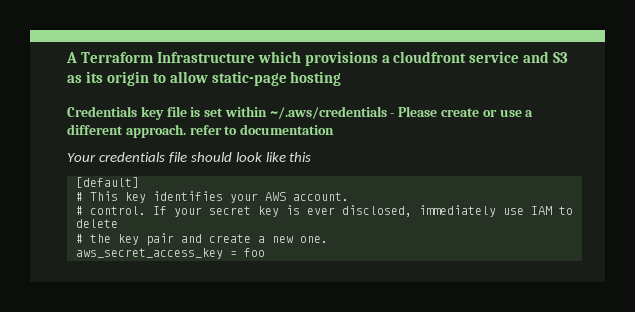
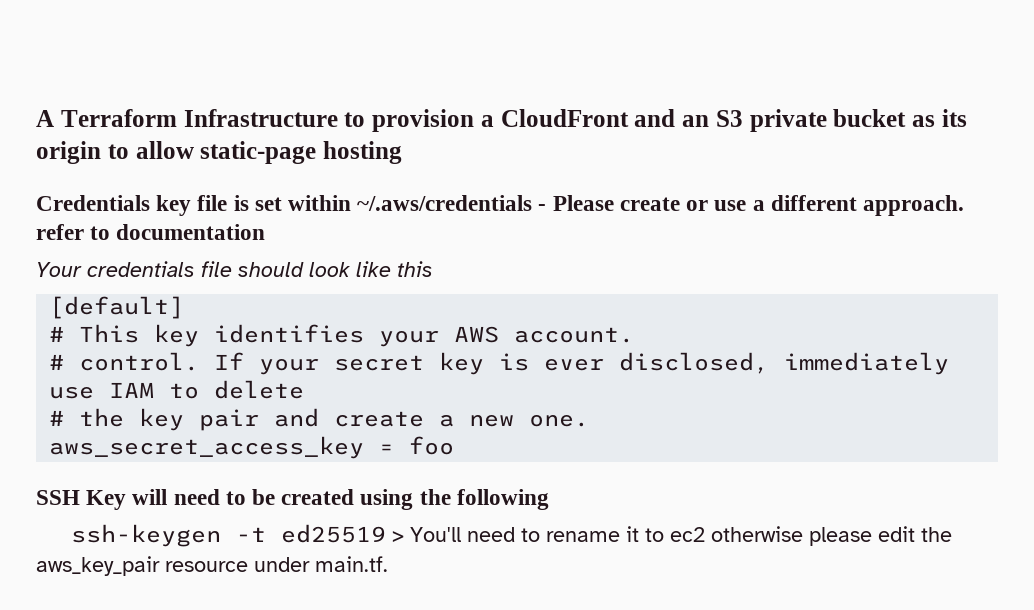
- A Terraform Infrastructure which provisions a cloudfront service and S3 as its origin to allow static-page hosting
+ A Terraform Infrastructure to provision a CloudFront and an S3 private bucket as its origin to allow static-page hosting
+ SSH Key will need to be created using the following
+ ssh-keygen -t ed25519 > You'll need to rename it to ec2 otherwise please edit the aws_key_pair resource under main.tf.

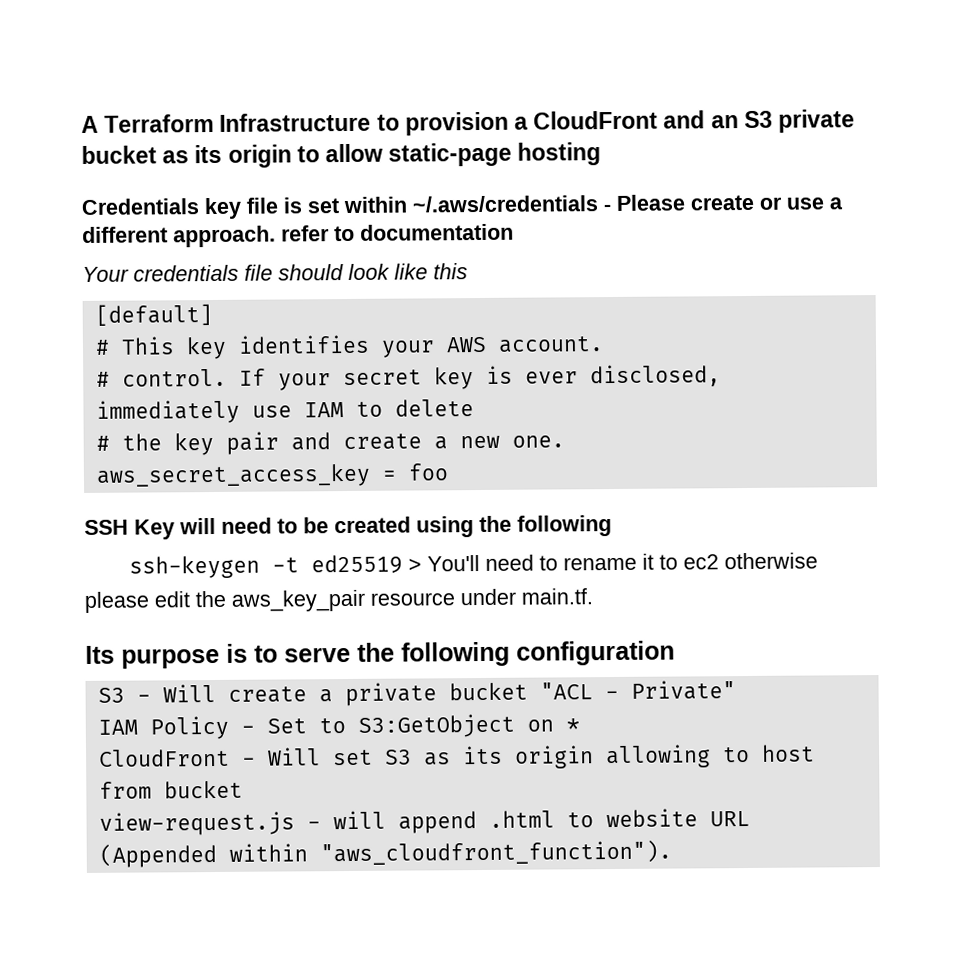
+ Its purpose is to serve the following configuration
+ S3 - Will create a private bucket "ACL - Private"
+ IAM Policy - Set to S3:GetObject on *
+ CloudFront - Will set S3 as its origin allowing to host from bucket
+ view-request.js - will append .html to website URL (Appended within "aws_cloudfront_function").

